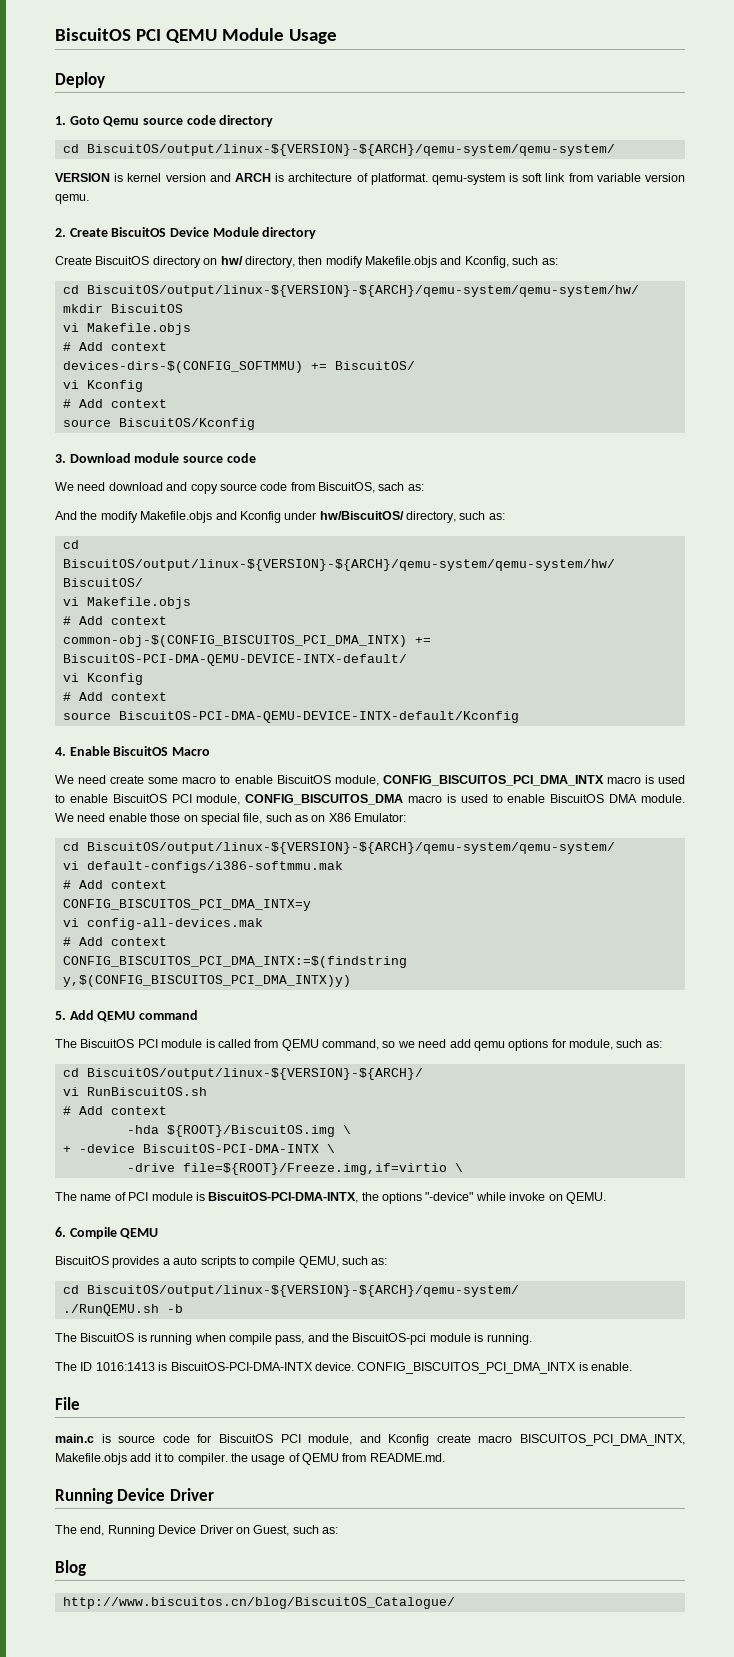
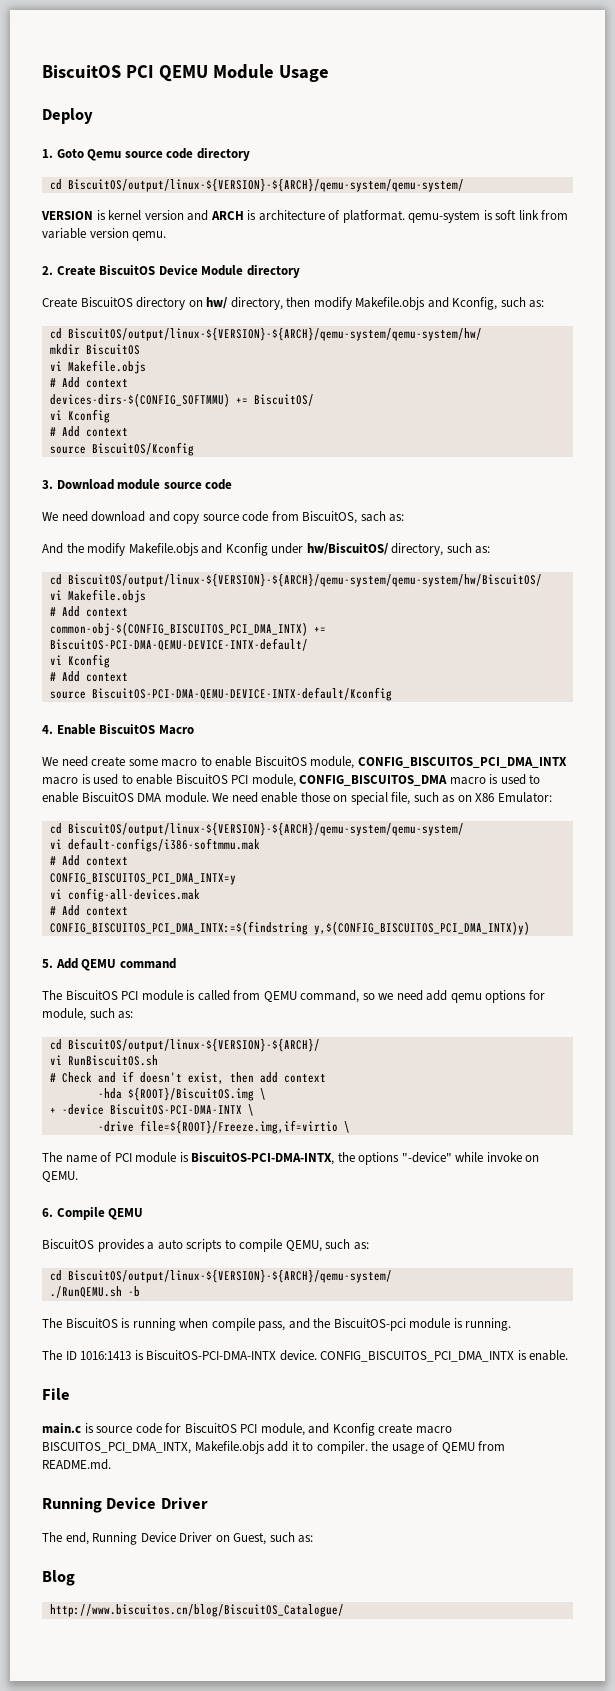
  vi RunBiscuitOS.sh
- # Add context
+ # Check and if doesn't exist, then add context

